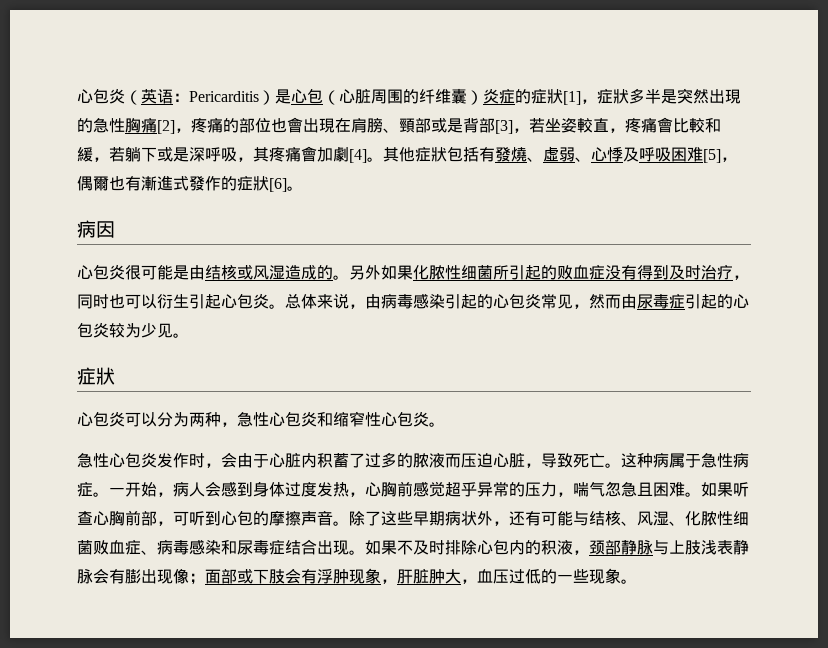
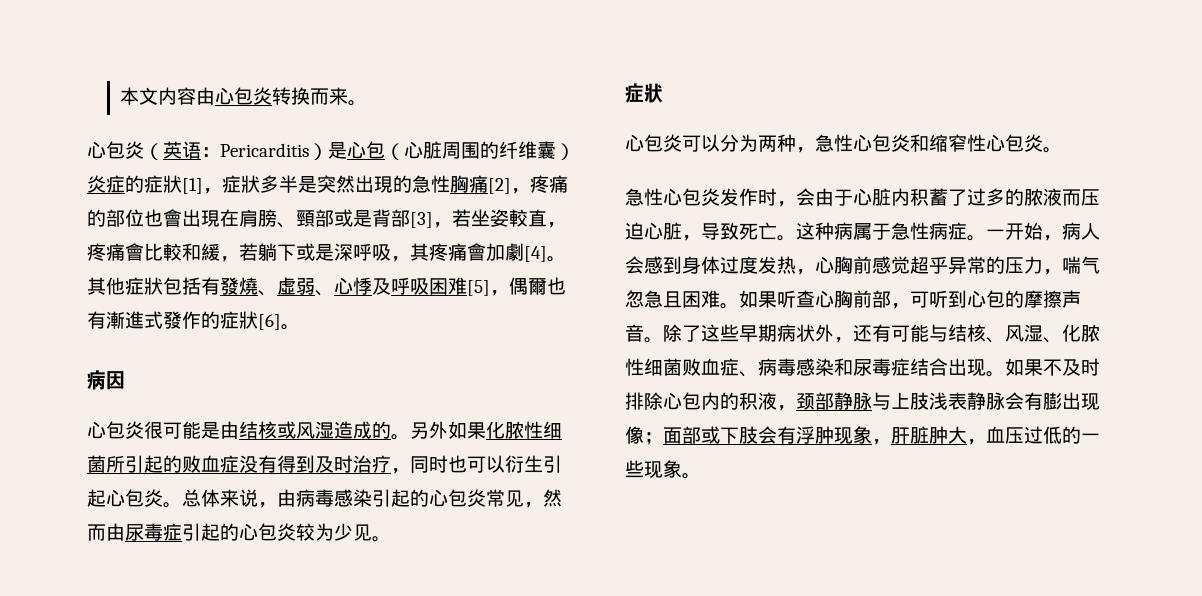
+ 本文内容由心包炎转换而来。

